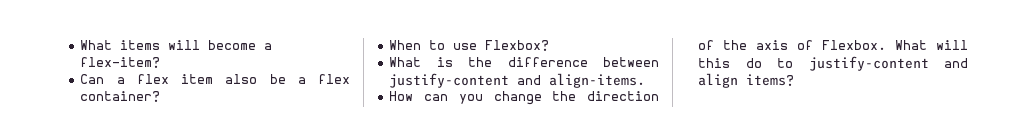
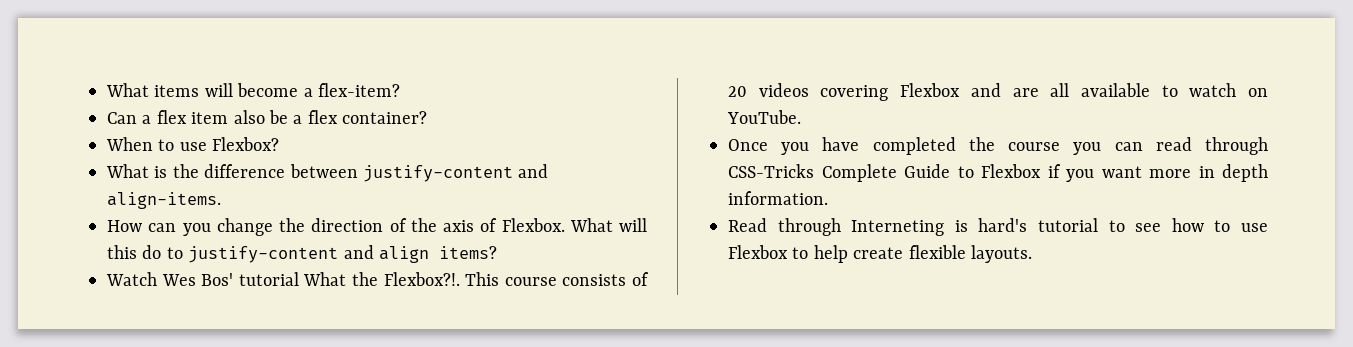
+ Watch Wes Bos' tutorial What the Flexbox?!. This course consists of 20 videos covering Flexbox and are all available to watch on YouTube.
+ Once you have completed the course you can read through CSS-Tricks Complete Guide to Flexbox if you want more in depth information.
+ Read through Interneting is hard's tutorial to see how to use Flexbox to help create flexible layouts.

